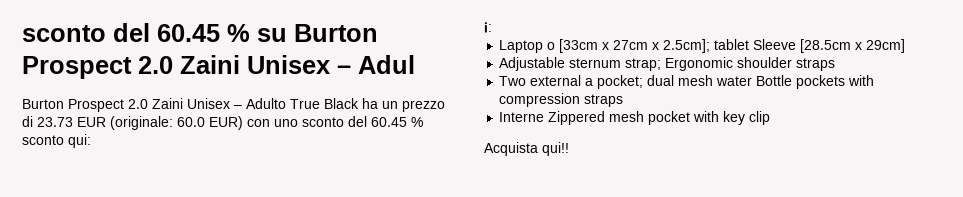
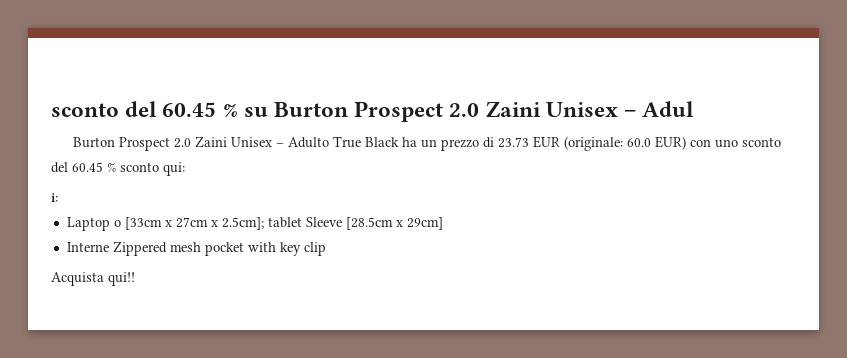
- Adjustable sternum strap; Ergonomic shoulder straps
- Two external a pocket; dual mesh water Bottle pockets with compression straps

